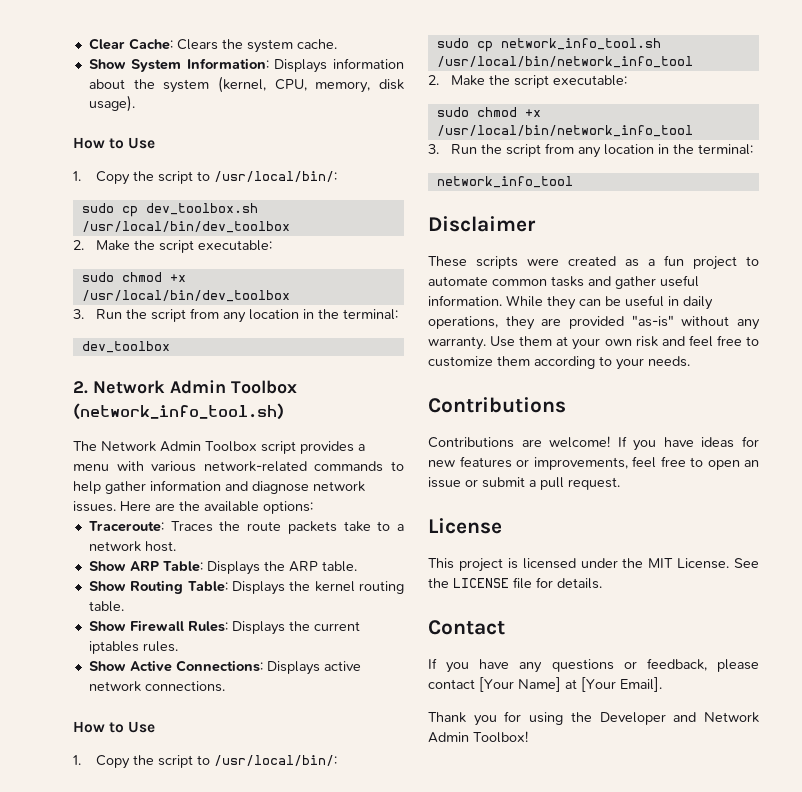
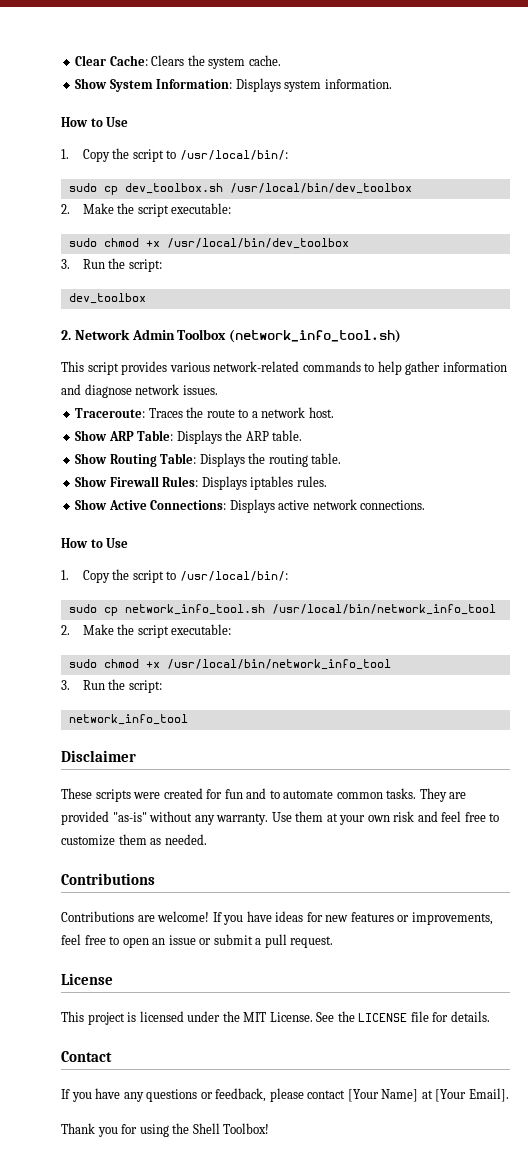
- Show System Information: Displays information about the system (kernel, CPU, memory, disk usage).
+ Show System Information: Displays system information.
  sudo chmod +x /usr/local/bin/dev_toolbox
- 3. Run the script from any location in the terminal:
+ 3. Run the script:
- The Network Admin Toolbox script provides a menu with various network-related commands to help gather information and diagnose network issues. Here are the available options:
+ This script provides various network-related commands to help gather information and diagnose network issues.
- Traceroute: Traces the route packets take to a network host.
+ Traceroute: Traces the route to a network host.
- Show Routing Table: Displays the kernel routing table.
+ Show Routing Table: Displays the routing table.
- Show Firewall Rules: Displays the current iptables rules.
+ Show Firewall Rules: Displays iptables rules.
  sudo chmod +x /usr/local/bin/network_info_tool
- 3. Run the script from any location in the terminal:
+ 3. Run the script:
- These scripts were created as a fun project to automate common tasks and gather useful information. While they can be useful in daily operations, they are provided "as-is" without any warranty.
+ These scripts were created for fun and to automate common tasks. They are provided "as-is" without any warranty.
- Use them at your own risk and feel free to customize them according to your needs.
+ Use them at your own risk and feel free to customize them as needed.
- Thank you for using the Developer and Network Admin Toolbox!
+ Thank you for using the Shell Toolbox!

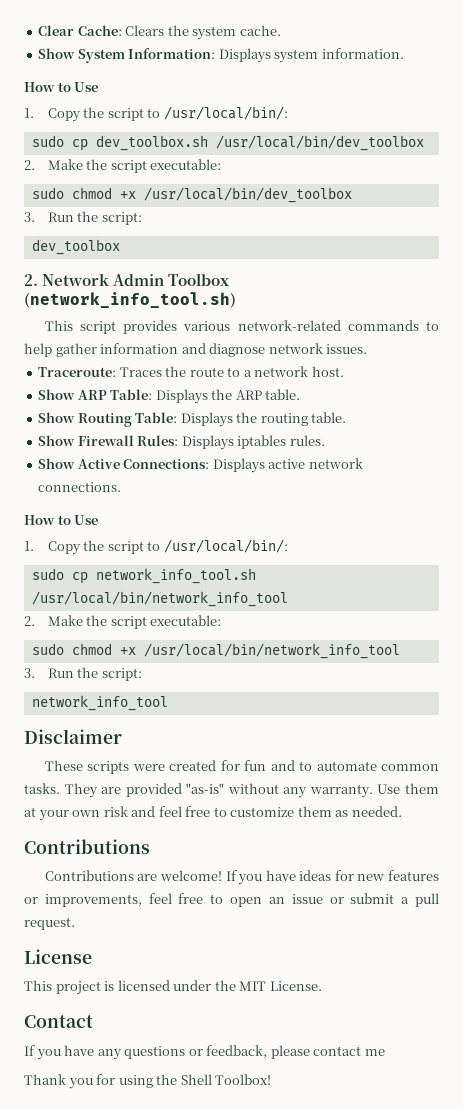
- See the LICENSE file for details.
- If you have any questions or feedback, please contact [Your Name] at [Your Email].
+ If you have any questions or feedback, please contact me

